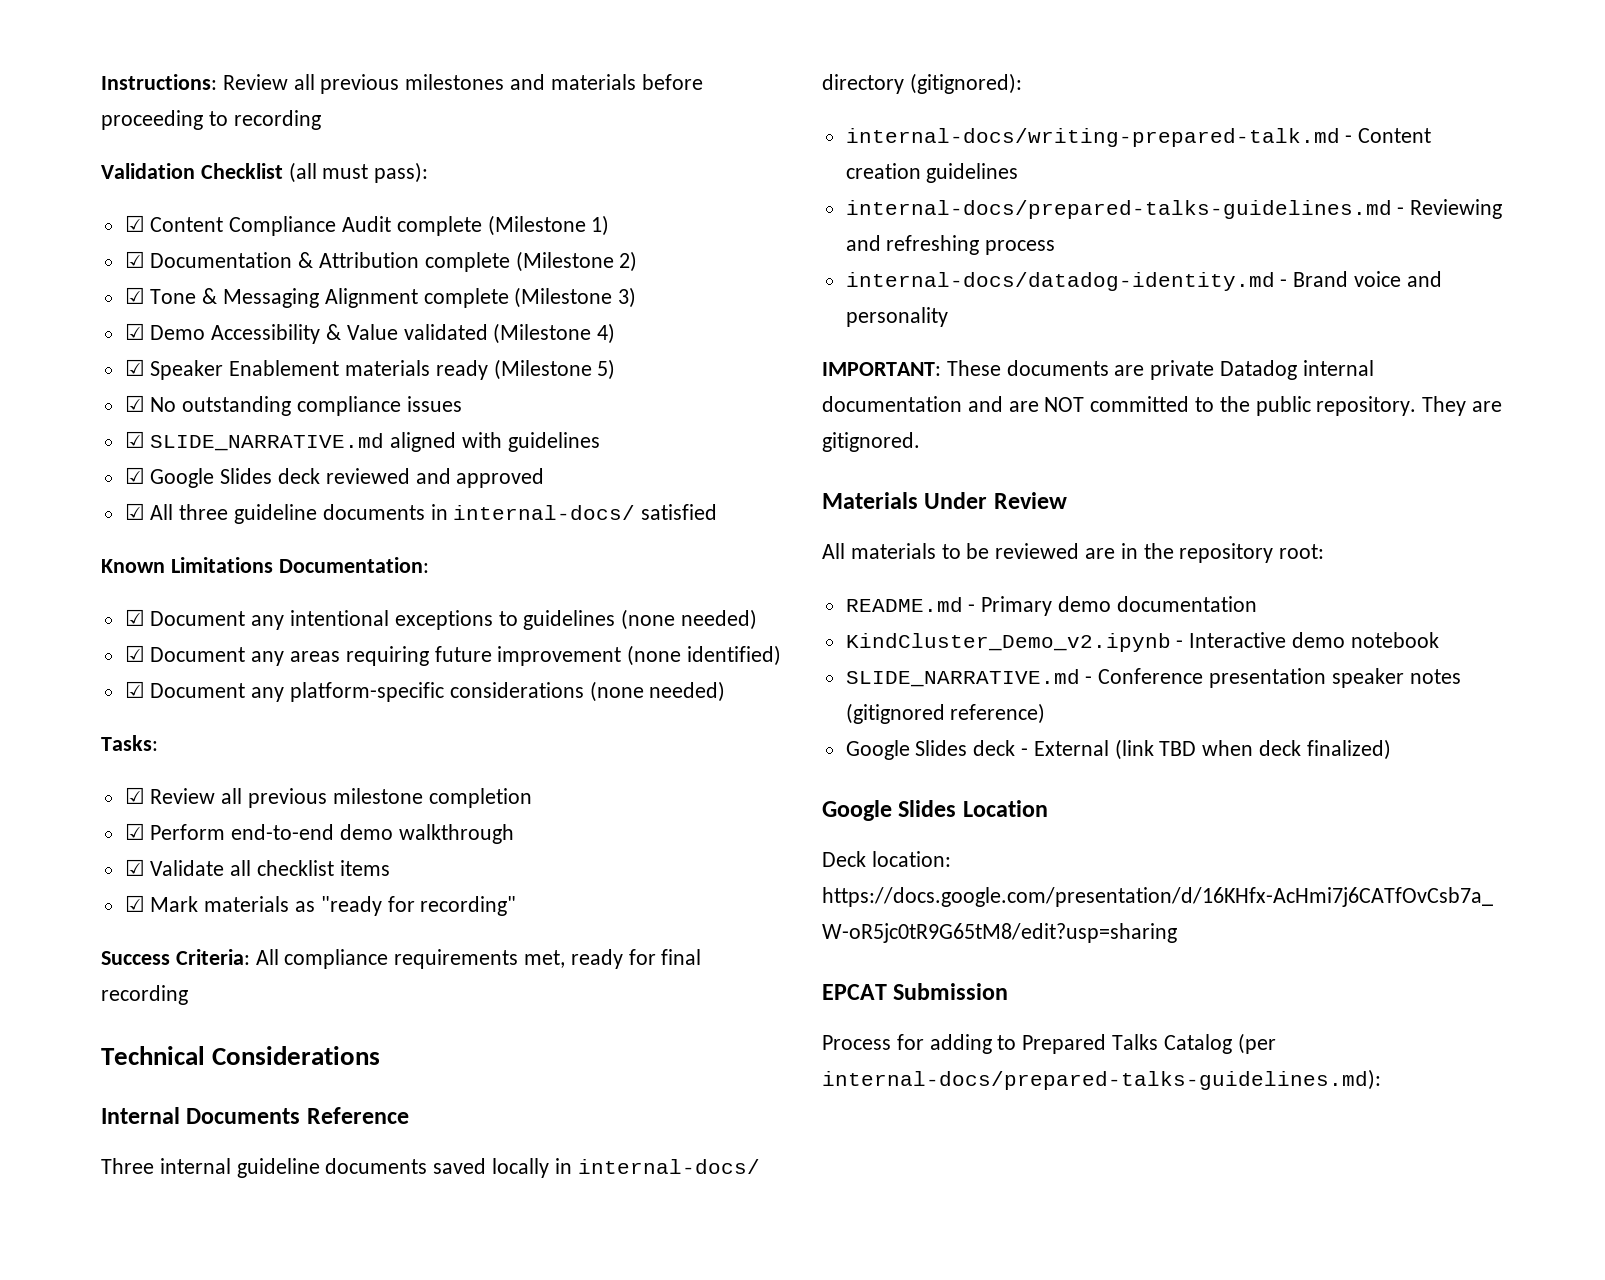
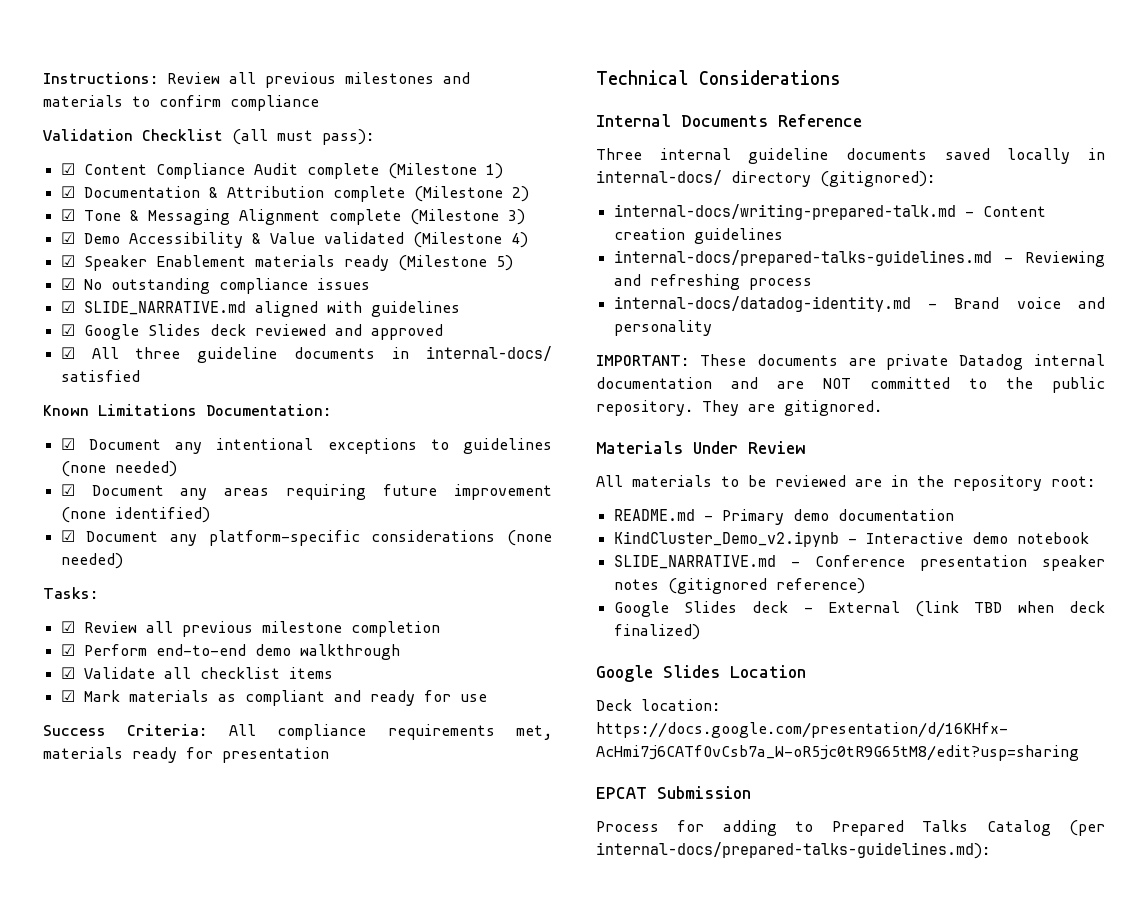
- Instructions: Review all previous milestones and materials before proceeding to recording
+ Instructions: Review all previous milestones and materials to confirm compliance
- ☑ Mark materials as "ready for recording"
+ ☑ Mark materials as compliant and ready for use
- Success Criteria: All compliance requirements met, ready for final recording
+ Success Criteria: All compliance requirements met, materials ready for presentation

